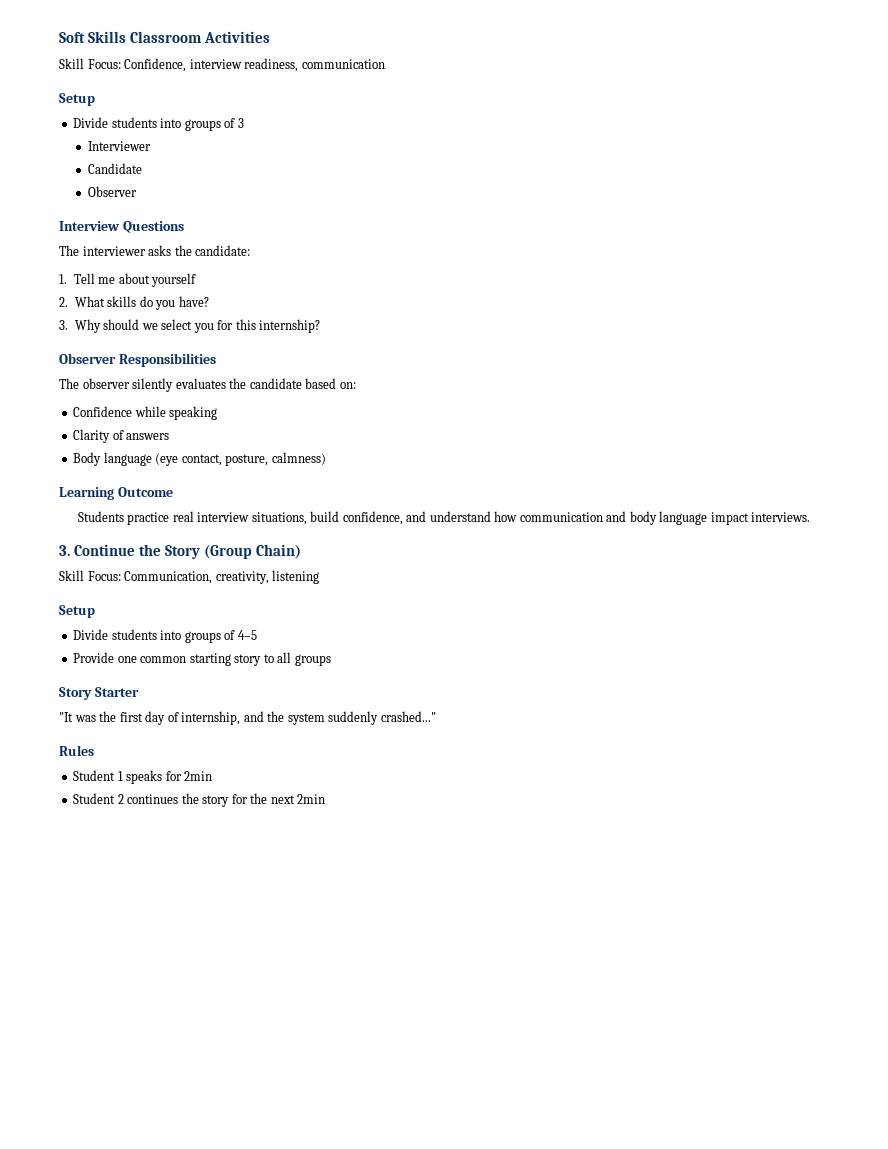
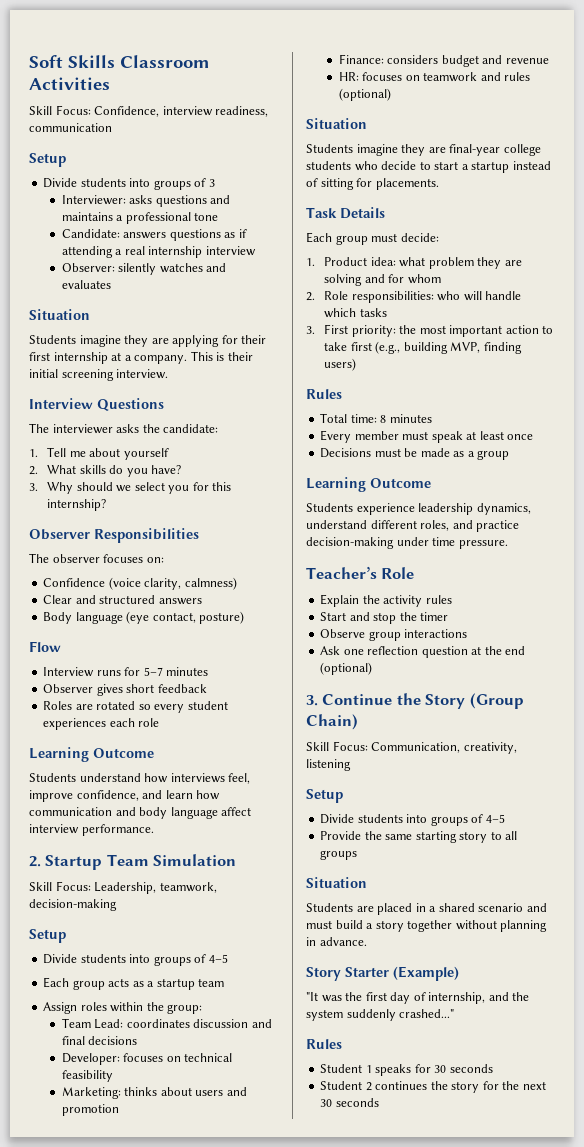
- Interviewer
- Candidate
- Observer
+ Interviewer: asks questions and maintains a professional tone
+ Candidate: answers questions as if attending a real internship interview
+ Observer: silently watches and evaluates
+ Situation
+ Students imagine they are applying for their first internship at a company. This is their initial screening interview.
- The observer silently evaluates the candidate based on:
- Confidence while speaking
- Clarity of answers
+ The observer focuses on:
+ Confidence (voice clarity, calmness)
+ Clear and structured answers
- Body language (eye contact, posture, calmness)
+ Body language (eye contact, posture)
+ Flow
+ Interview runs for 5–7 minutes
+ Observer gives short feedback
+ Roles are rotated so every student experiences each role
  Learning Outcome
- Students practice real interview situations, build confidence, and understand how communication and body language impact interviews.
+ Students understand how interviews feel, improve confidence, and learn how communication and body language affect interview performance.
+ 2. Startup Team Simulation
+ Skill Focus: Leadership, teamwork, decision-making
+ Setup
+ Divide students into groups of 4–5
+ Each group acts as a startup team
+ Assign roles within the group:
+ Team Lead: coordinates discussion and final decisions
+ Developer: focuses on technical feasibility
+ Marketing: thinks about users and promotion
+ Finance: considers budget and revenue
+ HR: focuses on teamwork and rules (optional)
+ Situation
+ Students imagine they are final-year college students who decide to start a startup instead of sitting for placements.
+ Task Details
+ Each group must decide:
+ 1. Product idea: what problem they are solving and for whom
+ 2. Role responsibilities: who will handle which tasks
+ 3. First priority: the most important action to take first (e.g., building MVP, finding users)
+ Rules
+ Total time: 8 minutes
+ Every member must speak at least once
+ Decisions must be made as a group
+ Learning Outcome
+ Students experience leadership dynamics, understand different roles, and practice decision-making under time pressure.
+ Teacher’s Role
+ Explain the activity rules
+ Start and stop the timer
+ Observe group interactions
+ Ask one reflection question at the end (optional)
- Provide one common starting story to all groups
+ Provide the same starting story to all groups
+ Situation
+ Students are placed in a shared scenario and must build a story together without planning in advance.
- Story Starter
+ Story Starter (Example)
- Student 1 speaks for 2min
+ Student 1 speaks for 30 seconds
- Student 2 continues the story for the next 2min
+ Student 2 continues the story for the next 30 seconds

